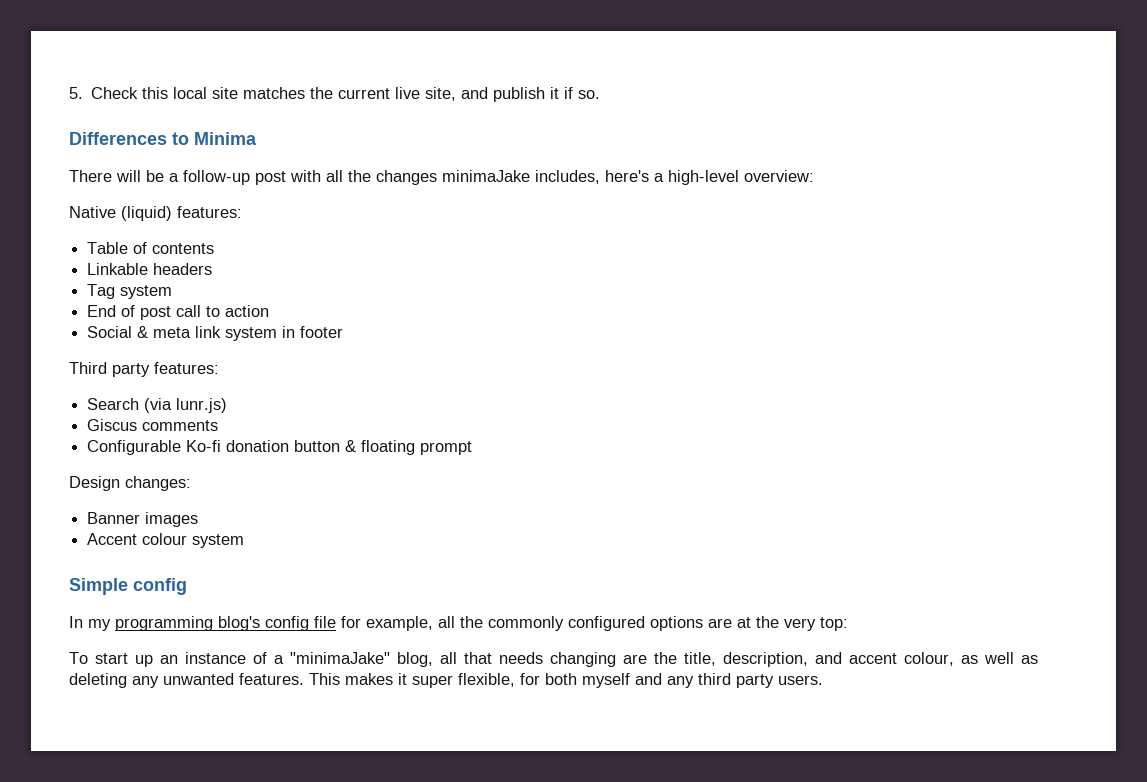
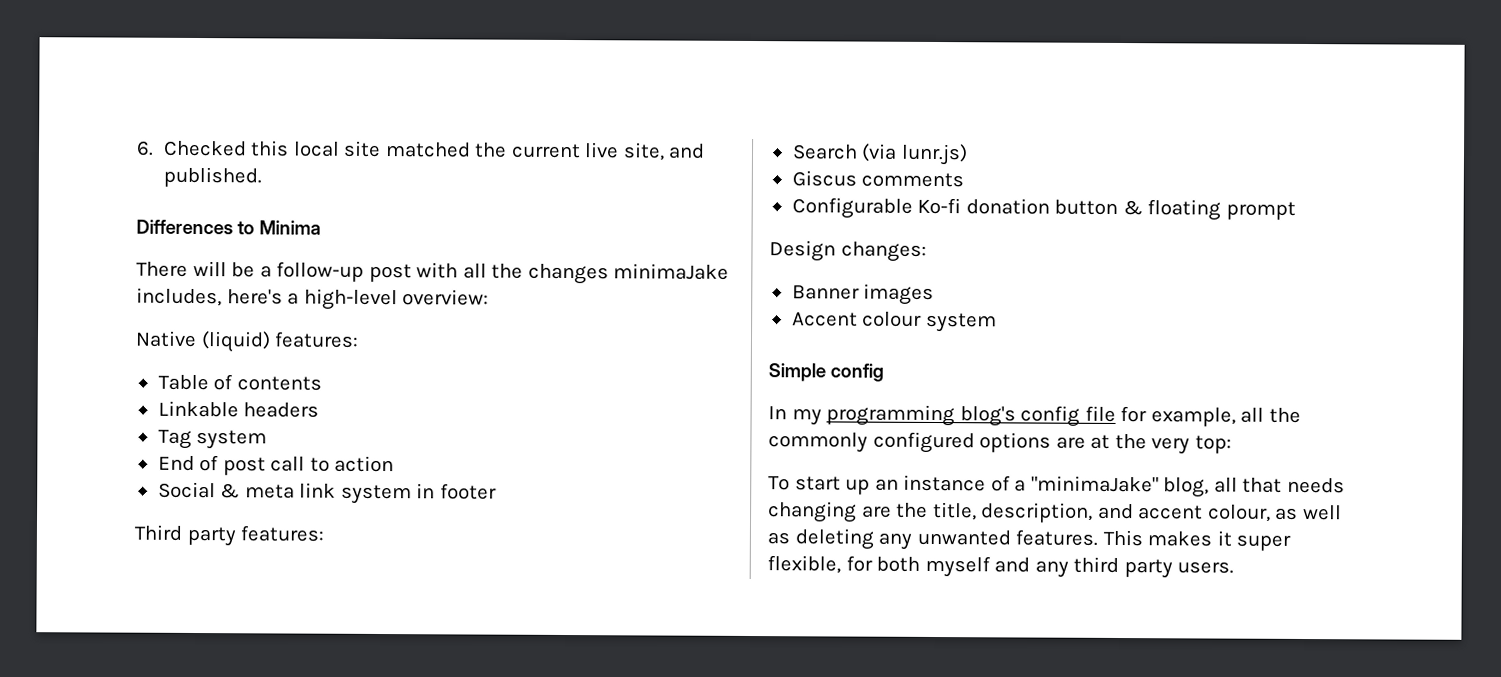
- 5. Check this local site matches the current live site, and publish it if so.
+ 6. Checked this local site matched the current live site, and published.

